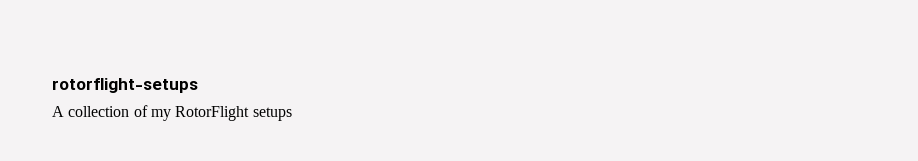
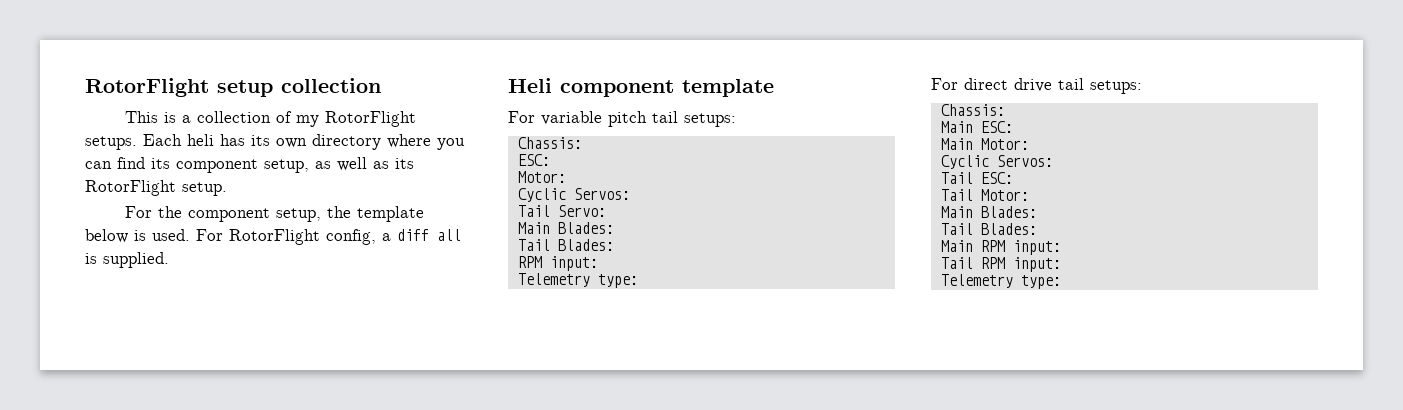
- rotorflight-setups
- A collection of my RotorFlight setups
+ RotorFlight setup collection
+ This is a collection of my RotorFlight setups. Each heli has its own directory where you can find its component setup, as well as its RotorFlight setup.
+ For the component setup, the template below is used. For RotorFlight config, a diff all is supplied.
+ Heli component template
+ For variable pitch tail setups:
+ Chassis:
+ ESC:
+ Motor:
+ Cyclic Servos:
+ Tail Servo:
+ Main Blades:
+ Tail Blades:
+ RPM input:
+ Telemetry type:
+ For direct drive tail setups:
+ Chassis:
+ Main ESC:
+ Main Motor:
+ Cyclic Servos:
+ Tail ESC:
+ Tail Motor:
+ Main Blades:
+ Tail Blades:
+ Main RPM input:
+ Tail RPM input:
+ Telemetry type:

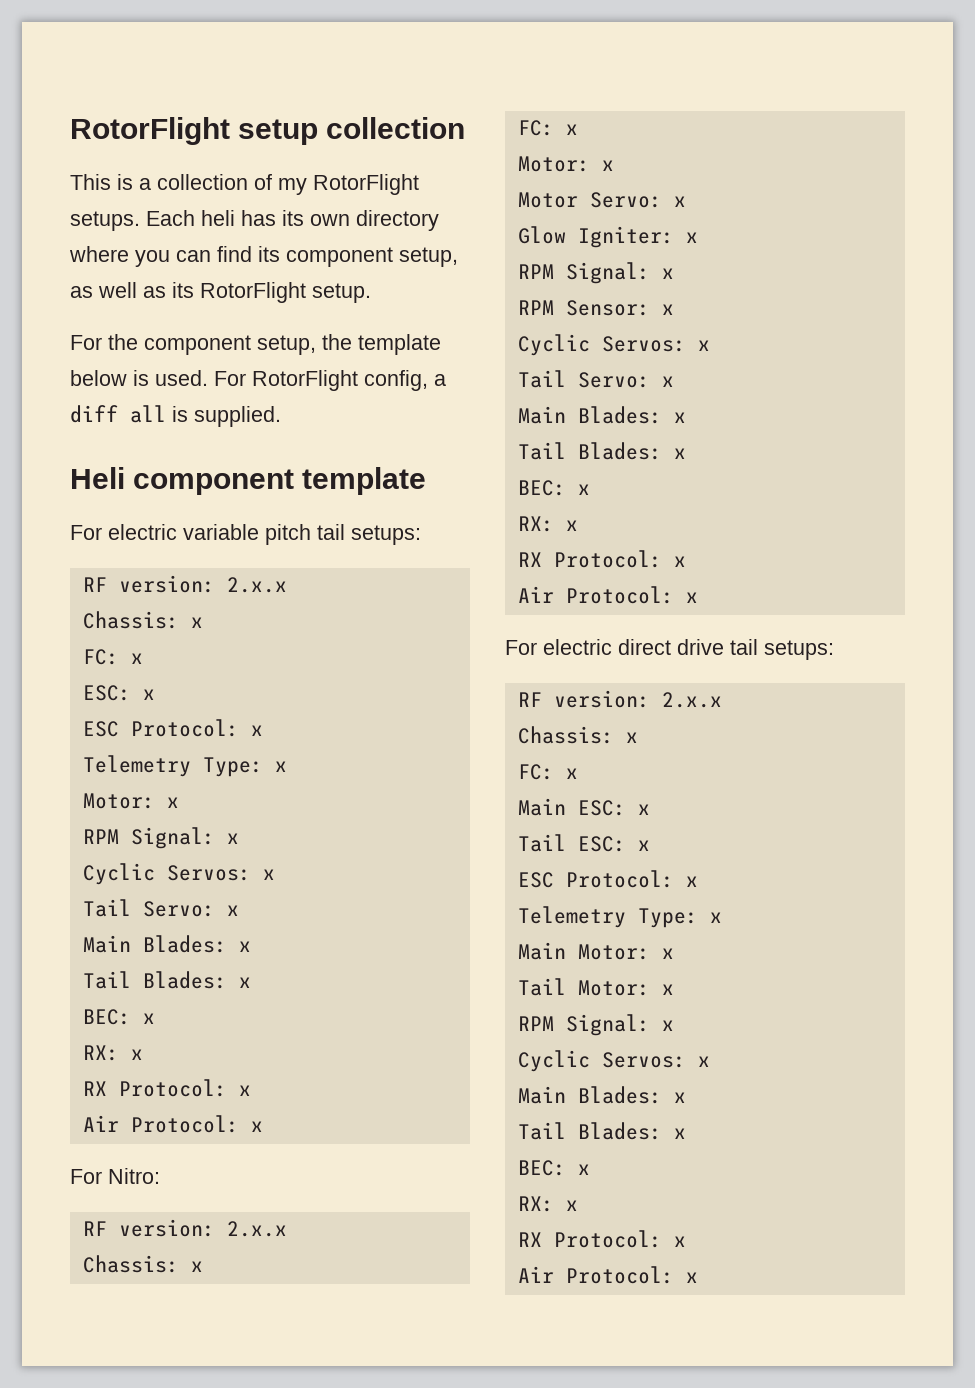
- For variable pitch tail setups:
- Chassis:
- ESC:
- Motor:
- Cyclic Servos:
- Tail Servo:
- Main Blades:
- Tail Blades:
- RPM input:
- Telemetry type:
- For direct drive tail setups:
- Chassis:
- Main ESC:
- Main Motor:
- Cyclic Servos:
- Tail ESC:
- Tail Motor:
- Main Blades:
- Tail Blades:
- Main RPM input:
- Tail RPM input:
- Telemetry type:
+ For electric variable pitch tail setups:
+ RF version: 2.x.x
+ Chassis: x
+ FC: x
+ ESC: x
+ ESC Protocol: x
+ Telemetry Type: x
+ Motor: x
+ RPM Signal: x
+ Cyclic Servos: x
+ Tail Servo: x
+ Main Blades: x
+ Tail Blades: x
+ BEC: x
+ RX: x
+ RX Protocol: x
+ Air Protocol: x
+ For Nitro:
+ RF version: 2.x.x
+ Chassis: x
+ FC: x
+ Motor: x
+ Motor Servo: x
+ Glow Igniter: x
+ RPM Signal: x
+ RPM Sensor: x
+ Cyclic Servos: x
+ Tail Servo: x
+ Main Blades: x
+ Tail Blades: x
+ BEC: x
+ RX: x
+ RX Protocol: x
+ Air Protocol: x
+ For electric direct drive tail setups:
+ RF version: 2.x.x
+ Chassis: x
+ FC: x
+ Main ESC: x
+ Tail ESC: x
+ ESC Protocol: x
+ Telemetry Type: x
+ Main Motor: x
+ Tail Motor: x
+ RPM Signal: x
+ Cyclic Servos: x
+ Main Blades: x
+ Tail Blades: x
+ BEC: x
+ RX: x
+ RX Protocol: x
+ Air Protocol: x

